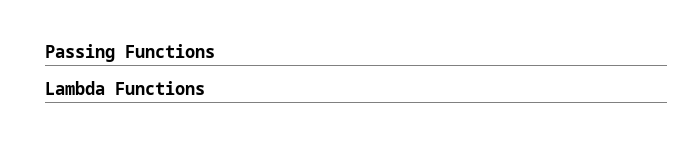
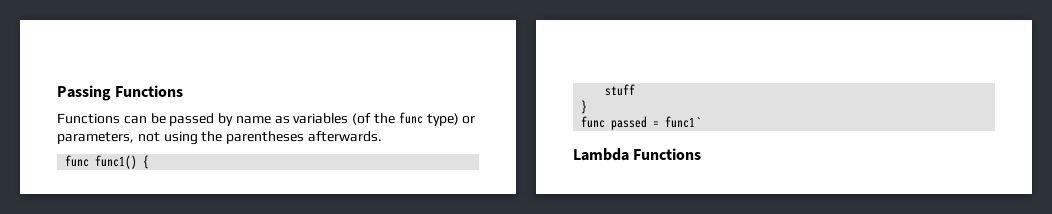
+ Functions can be passed by name as variables (of the func type) or parameters, not using the parentheses afterwards.
+ func func1() {
+ stuff
+ }
+ func passed = func1`

